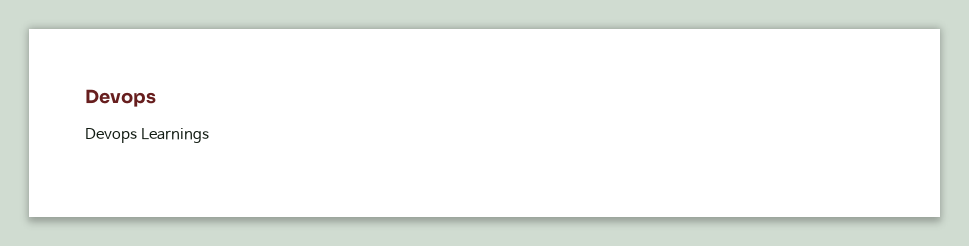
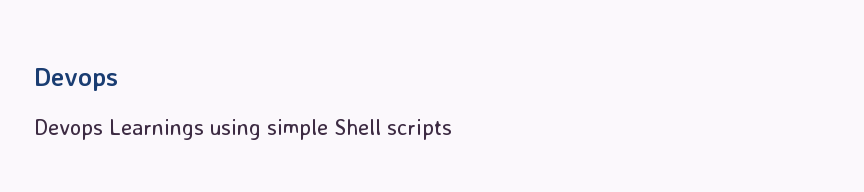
- Devops Learnings
+ Devops Learnings using simple Shell scripts

